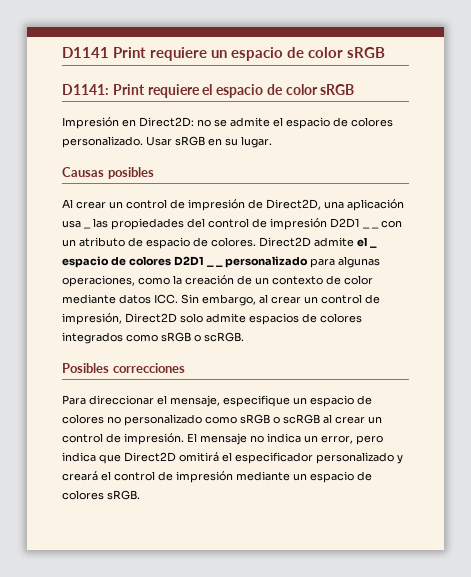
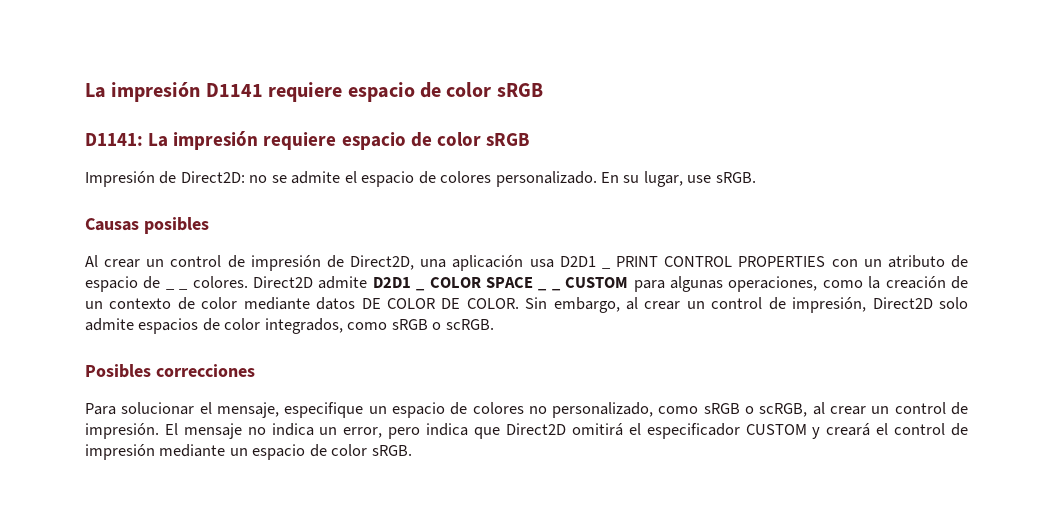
- D1141 Print requiere un espacio de color sRGB
+ La impresión D1141 requiere espacio de color sRGB
- D1141: Print requiere el espacio de color sRGB
+ D1141: La impresión requiere espacio de color sRGB
- Impresión en Direct2D: no se admite el espacio de colores personalizado.
+ Impresión de Direct2D: no se admite el espacio de colores personalizado.
- Usar sRGB en su lugar.
+ En su lugar, use sRGB.
- Al crear un control de impresión de Direct2D, una aplicación usa _ las propiedades del control de impresión D2D1 _ _ con un atributo de espacio de colores.
+ Al crear un control de impresión de Direct2D, una aplicación usa D2D1 _ PRINT CONTROL PROPERTIES con un atributo de espacio de _ _ colores.
- Direct2D admite el _ espacio de colores D2D1 _ _ personalizado para algunas operaciones, como la creación de un contexto de color mediante datos ICC. Sin embargo, al crear un control de impresión, Direct2D solo admite espacios de colores integrados como sRGB o scRGB.
+ Direct2D admite D2D1 _ COLOR SPACE _ _ CUSTOM para algunas operaciones, como la creación de un contexto de color mediante datos DE COLOR DE COLOR. Sin embargo, al crear un control de impresión, Direct2D solo admite espacios de color integrados, como sRGB o scRGB.
- Para direccionar el mensaje, especifique un espacio de colores no personalizado como sRGB o scRGB al crear un control de impresión.
+ Para solucionar el mensaje, especifique un espacio de colores no personalizado, como sRGB o scRGB, al crear un control de impresión.
- El mensaje no indica un error, pero indica que Direct2D omitirá el especificador personalizado y creará el control de impresión mediante un espacio de colores sRGB.
+ El mensaje no indica un error, pero indica que Direct2D omitirá el especificador CUSTOM y creará el control de impresión mediante un espacio de color sRGB.

